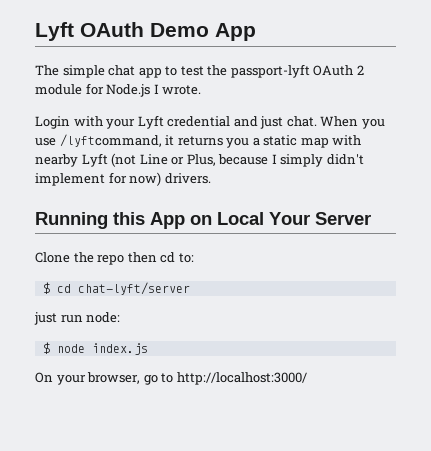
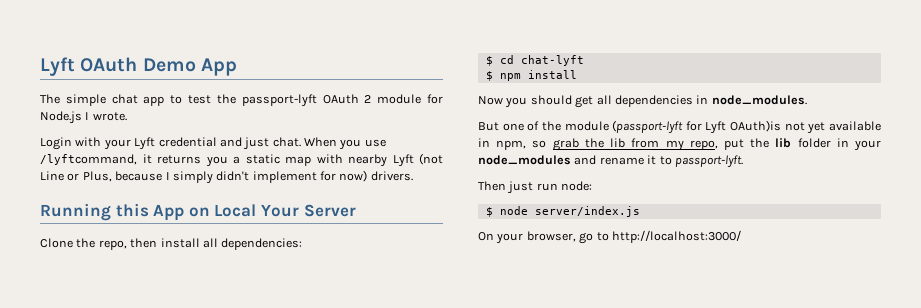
- Clone the repo then cd to:
- $ cd chat-lyft/server
- just run node:
+ Clone the repo, then install all dependencies:
+ $ cd chat-lyft
+ $ npm install
+ Now you should get all dependencies in node_modules.
+ But one of the module (passport-lyft for Lyft OAuth)is not yet available in npm, so grab the lib from my repo, put the lib folder in your node_modules and rename it to passport-lyft.
+ Then just run node:
- $ node index.js
+ $ node server/index.js

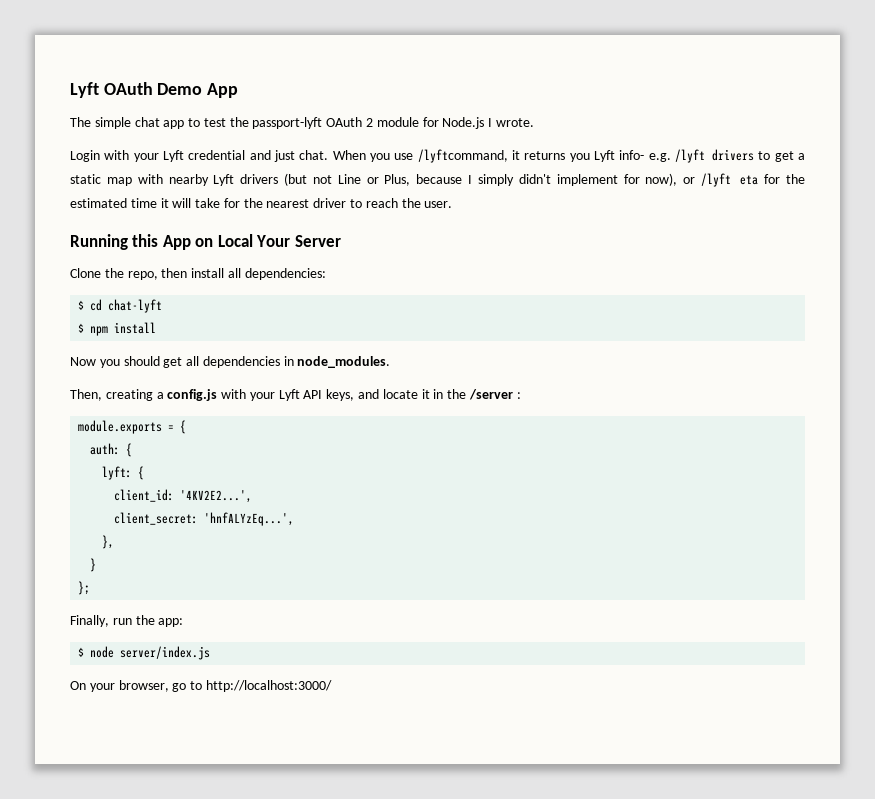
- When you use /lyftcommand, it returns you a static map with nearby Lyft (not Line or Plus, because I simply didn't implement for now) drivers.
+ When you use /lyftcommand, it returns you Lyft info- e.g. /lyft drivers to get a static map with nearby Lyft drivers (but not Line or Plus, because I simply didn't implement for now), or /lyft eta for the estimated time it will take for the nearest driver to reach the user.
- But one of the module (passport-lyft for Lyft OAuth)is not yet available in npm, so grab the lib from my repo, put the lib folder in your node_modules and rename it to passport-lyft.
- Then just run node:
+ Then, creating a config.js with your Lyft API keys, and locate it in the /server :
+ module.exports = {
+ auth: {
+ lyft: {
+ client_id: '4KV2E2...',
+ client_secret: 'hnfALYzEq...',
+ },
+ }
+ };
+ Finally, run the app:

